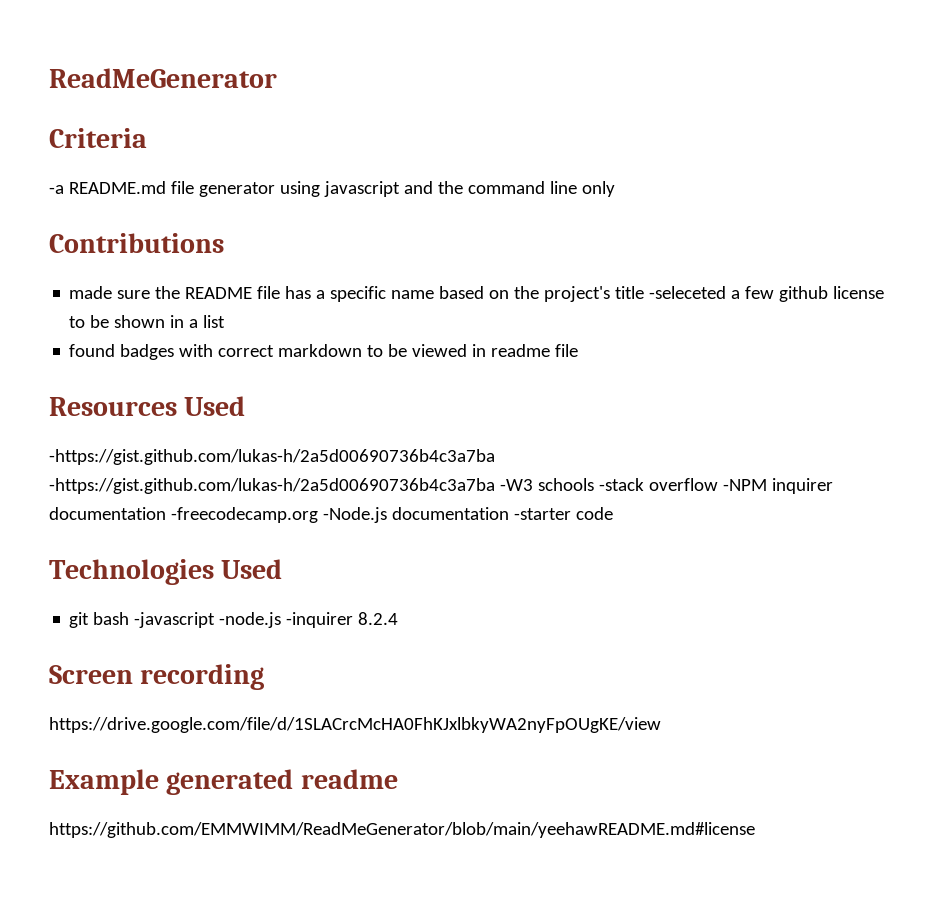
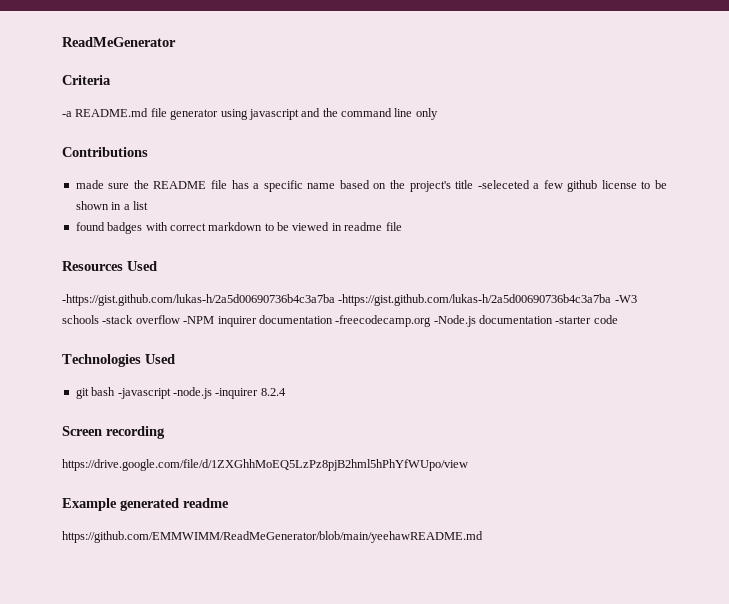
- https://drive.google.com/file/d/1SLACrcMcHA0FhKJxlbkyWA2nyFpOUgKE/view
+ https://drive.google.com/file/d/1ZXGhhMoEQ5LzPz8pjB2hml5hPhYfWUpo/view
- https://github.com/EMMWIMM/ReadMeGenerator/blob/main/yeehawREADME.md#license
+ https://github.com/EMMWIMM/ReadMeGenerator/blob/main/yeehawREADME.md

